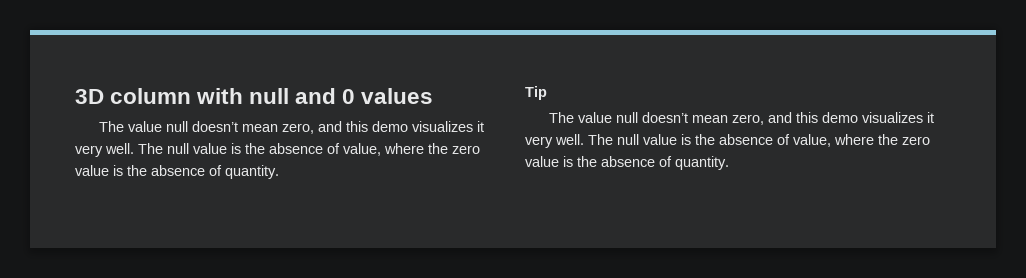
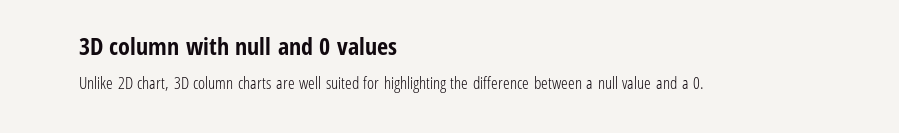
  3D column with null and 0 values
- The value null doesn’t mean zero, and this demo visualizes it very well. The null value is the absence of value, where the zero value is the absence of quantity.
- Tip
- The value null doesn’t mean zero, and this demo visualizes it very well. The null value is the absence of value, where the zero value is the absence of quantity.
+ Unlike 2D chart, 3D column charts are well suited for highlighting the difference between a null value and a 0.

